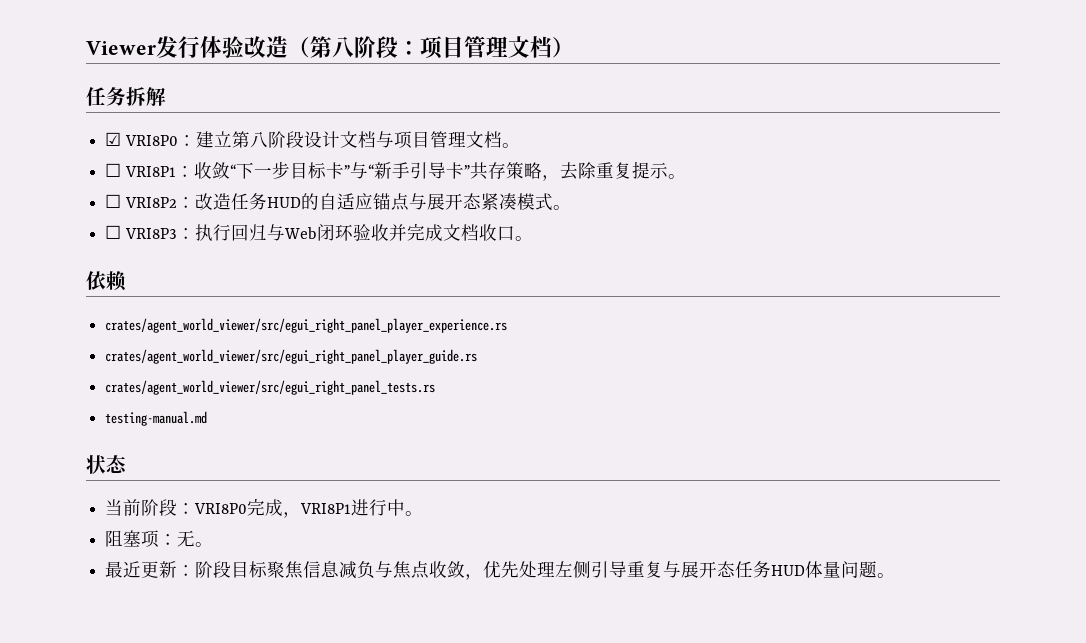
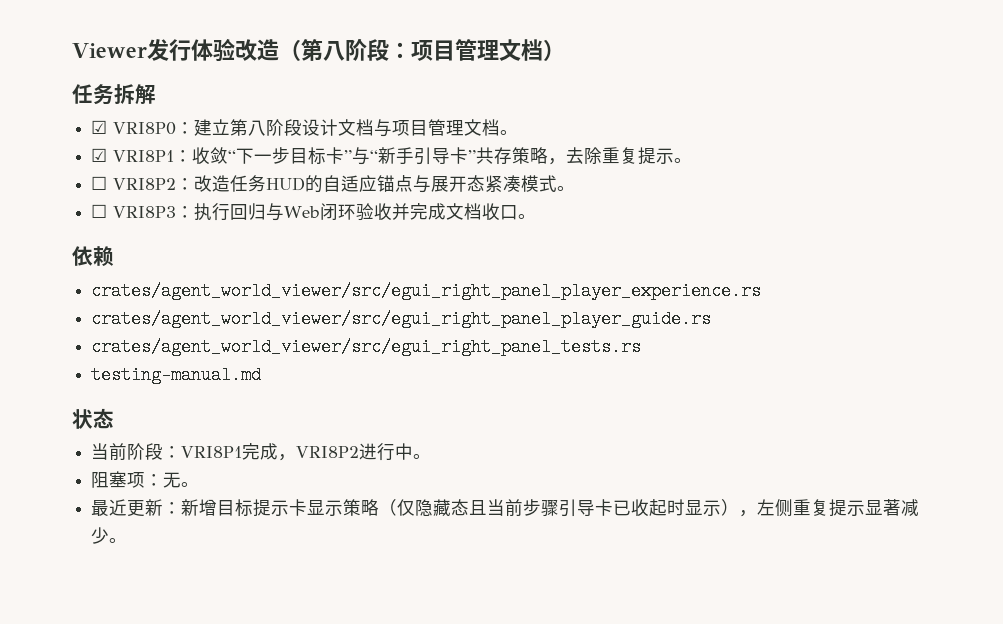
- ☐ VRI8P1：收敛“下一步目标卡”与“新手引导卡”共存策略，去除重复提示。
+ ☑ VRI8P1：收敛“下一步目标卡”与“新手引导卡”共存策略，去除重复提示。
- 当前阶段：VRI8P0完成，VRI8P1进行中。
+ 当前阶段：VRI8P1完成，VRI8P2进行中。
- 最近更新：阶段目标聚焦信息减负与焦点收敛，优先处理左侧引导重复与展开态任务HUD体量问题。
+ 最近更新：新增目标提示卡显示策略（仅隐藏态且当前步骤引导卡已收起时显示），左侧重复提示显著减少。

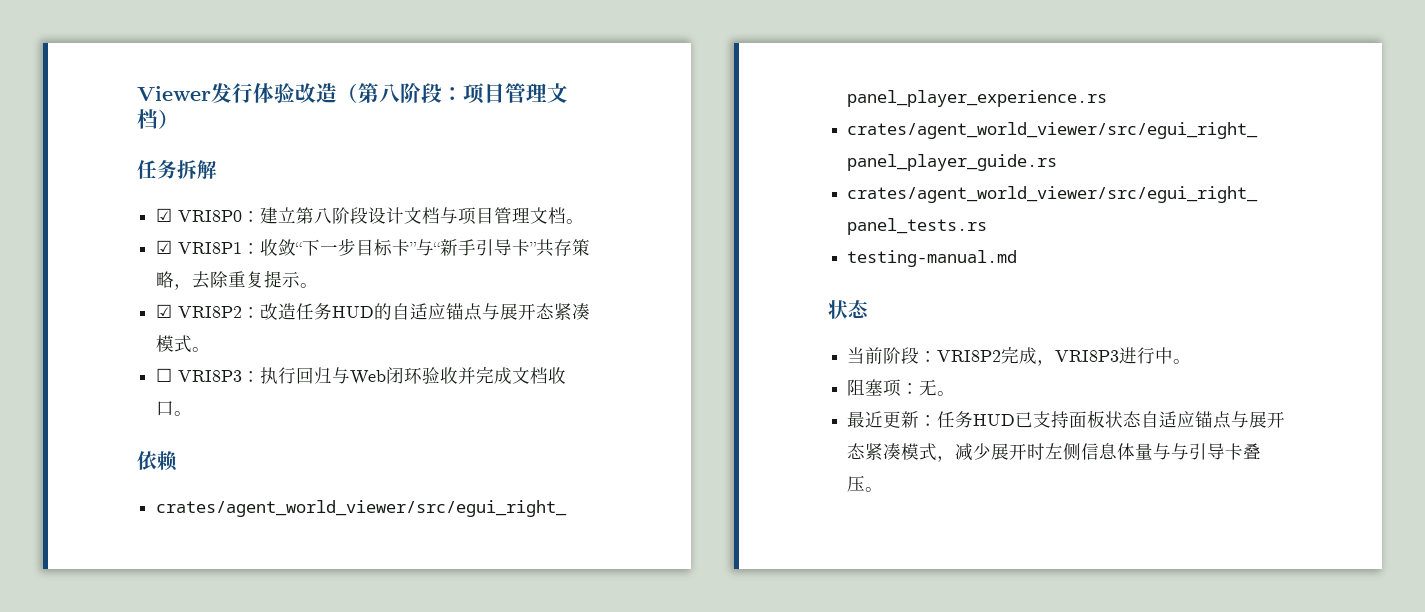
- ☐ VRI8P2：改造任务HUD的自适应锚点与展开态紧凑模式。
+ ☑ VRI8P2：改造任务HUD的自适应锚点与展开态紧凑模式。
- 当前阶段：VRI8P1完成，VRI8P2进行中。
+ 当前阶段：VRI8P2完成，VRI8P3进行中。
- 最近更新：新增目标提示卡显示策略（仅隐藏态且当前步骤引导卡已收起时显示），左侧重复提示显著减少。
+ 最近更新：任务HUD已支持面板状态自适应锚点与展开态紧凑模式，减少展开时左侧信息体量与与引导卡叠压。

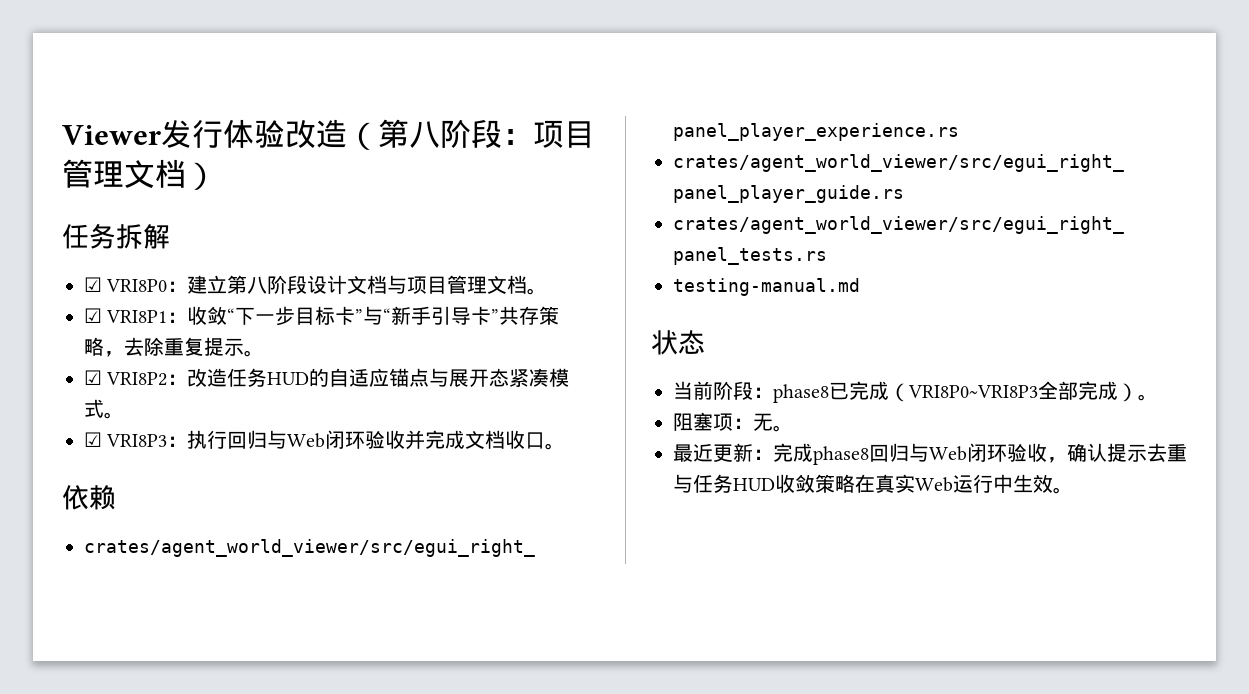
- ☐ VRI8P3：执行回归与Web闭环验收并完成文档收口。
+ ☑ VRI8P3：执行回归与Web闭环验收并完成文档收口。
- 当前阶段：VRI8P2完成，VRI8P3进行中。
+ 当前阶段：phase8已完成（VRI8P0~VRI8P3全部完成）。
- 最近更新：任务HUD已支持面板状态自适应锚点与展开态紧凑模式，减少展开时左侧信息体量与与引导卡叠压。
+ 最近更新：完成phase8回归与Web闭环验收，确认提示去重与任务HUD收敛策略在真实Web运行中生效。

